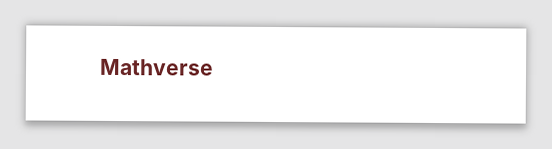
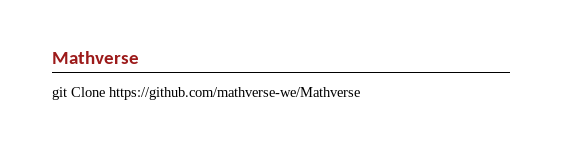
+ git Clone https://github.com/mathverse-we/Mathverse

